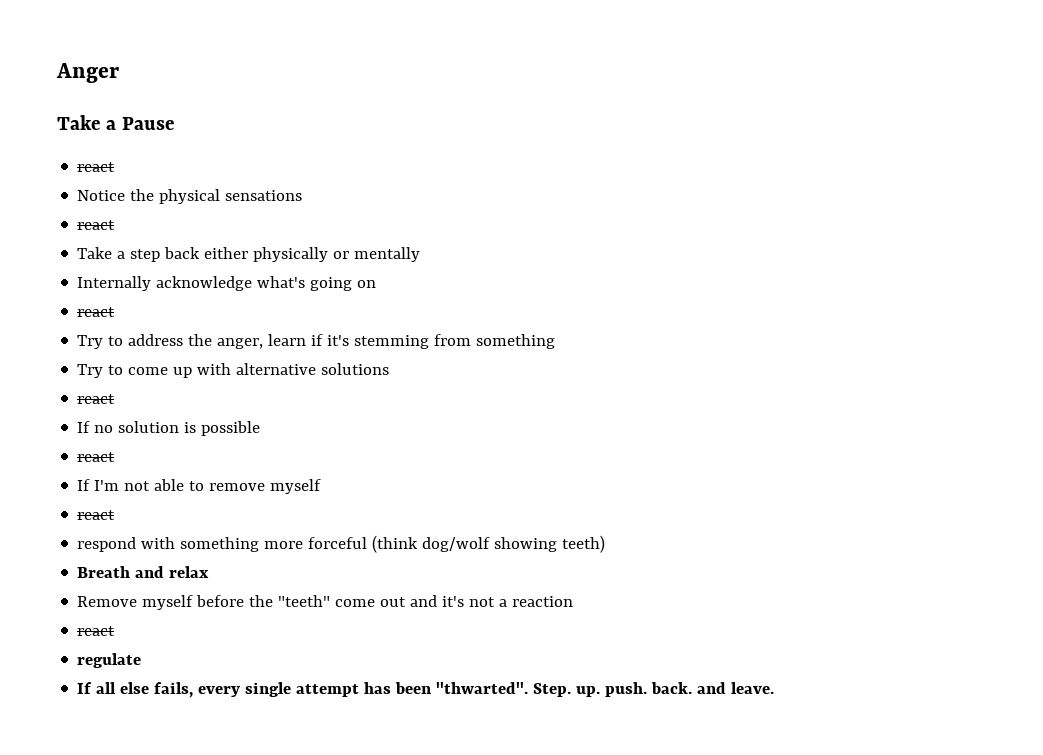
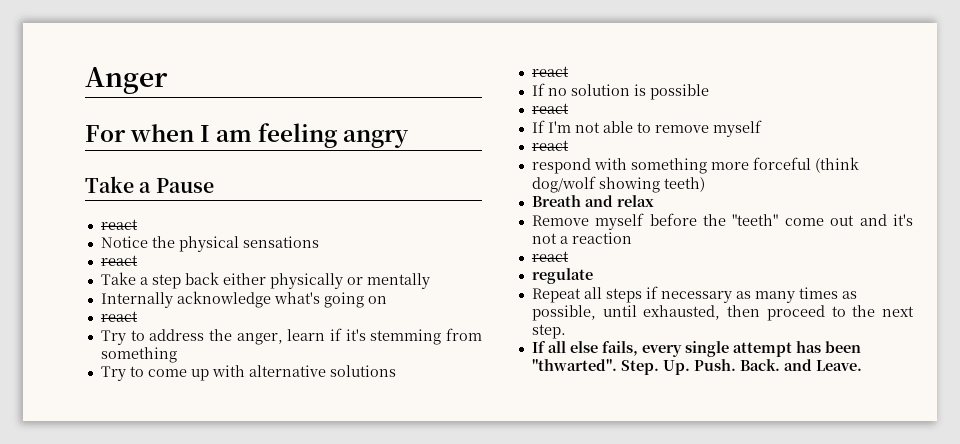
+ For when I am feeling angry
+ Repeat all steps if necessary as many times as possible, until exhausted, then proceed to the next step.
- Step. up. push. back. and leave.
+ Step. Up. Push. Back. and Leave.

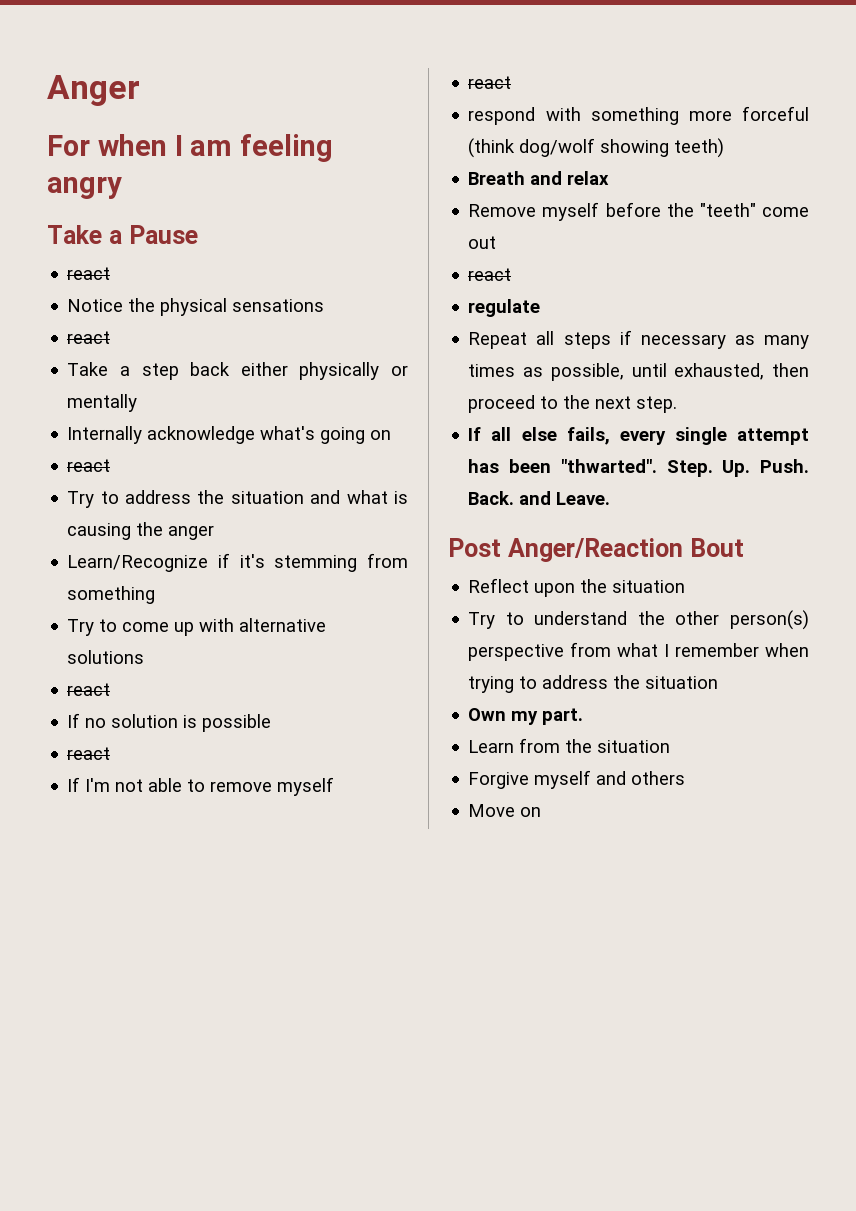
- Try to address the anger, learn if it's stemming from something
+ Try to address the situation and what is causing the anger
+ Learn/Recognize if it's stemming from something
- Remove myself before the "teeth" come out and it's not a reaction
+ Remove myself before the "teeth" come out
+ Post Anger/Reaction Bout
+ Reflect upon the situation
+ Try to understand the other person(s) perspective from what I remember when trying to address the situation
+ Own my part.
+ Learn from the situation
+ Forgive myself and others
+ Move on

